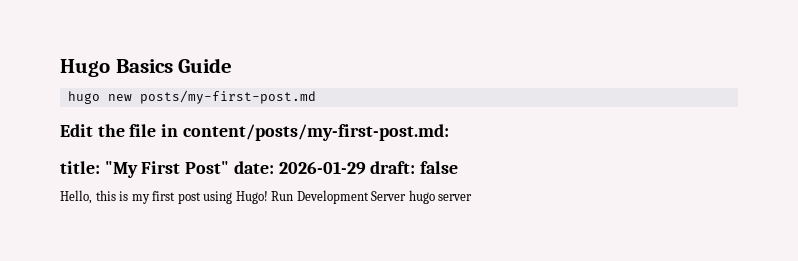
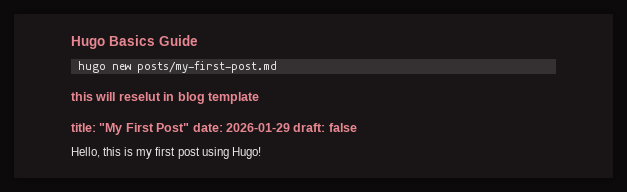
- Edit the file in content/posts/my-first-post.md:
+ this will reselut in blog template
- Run Development Server hugo server

